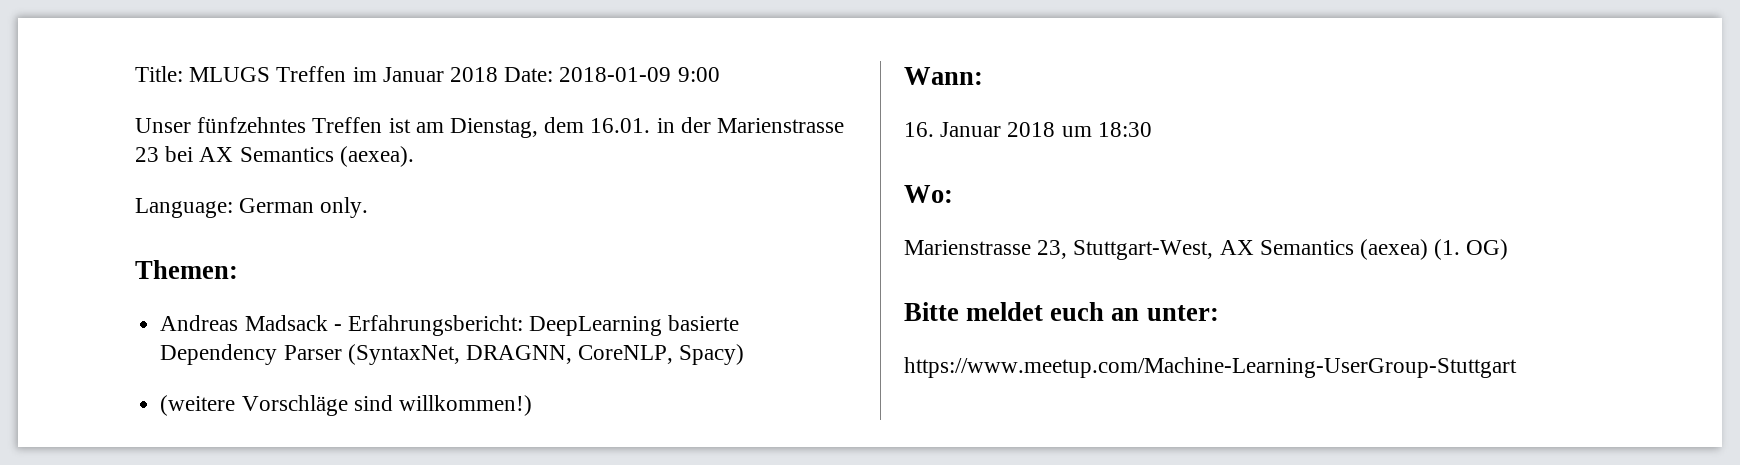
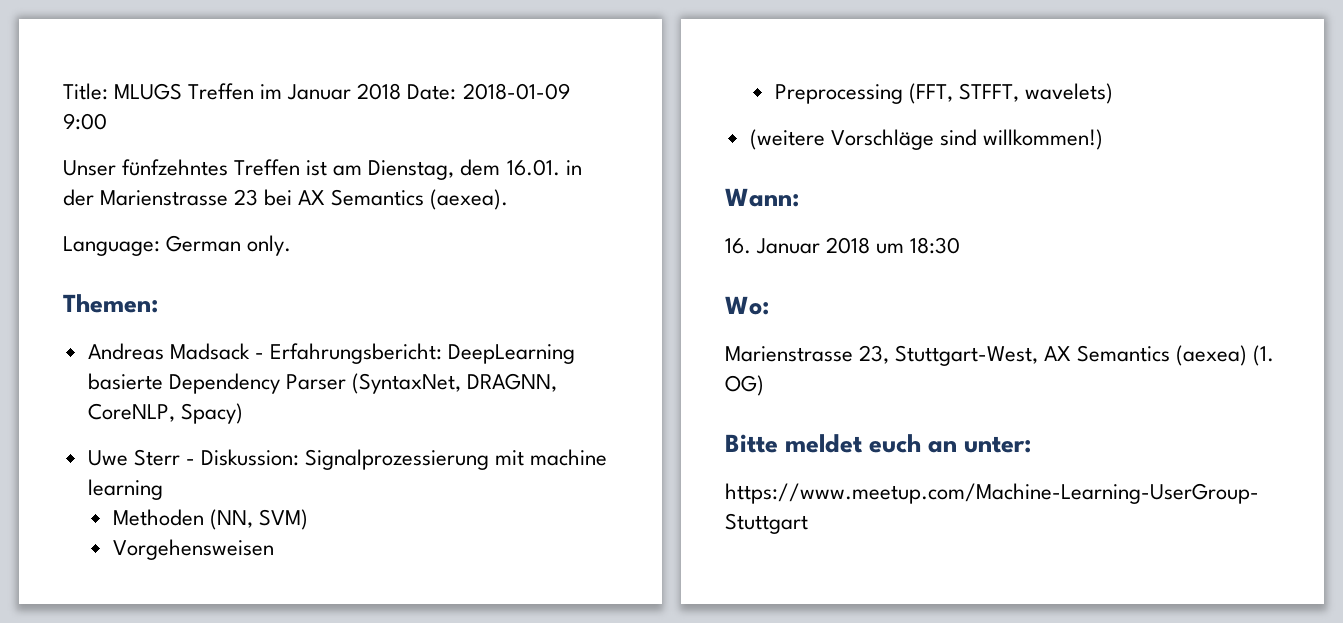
+ Uwe Sterr - Diskussion: Signalprozessierung mit machine learning
+ Methoden (NN, SVM)
+ Vorgehensweisen
+ Preprocessing (FFT, STFFT, wavelets)

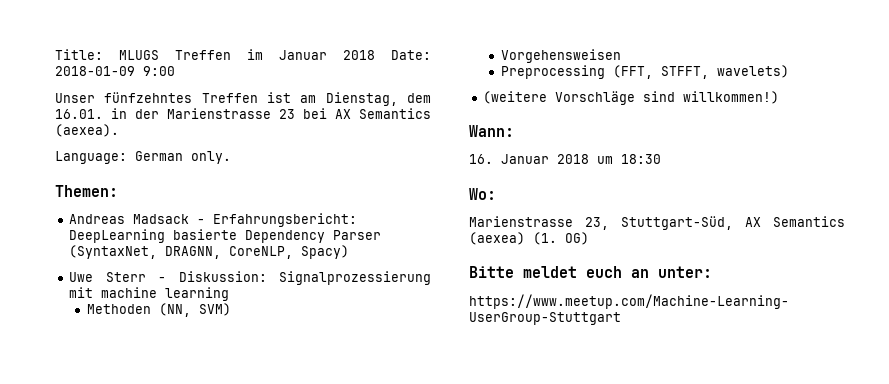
- Marienstrasse 23, Stuttgart-West, AX Semantics (aexea) (1. OG)
+ Marienstrasse 23, Stuttgart-Süd, AX Semantics (aexea) (1. OG)

